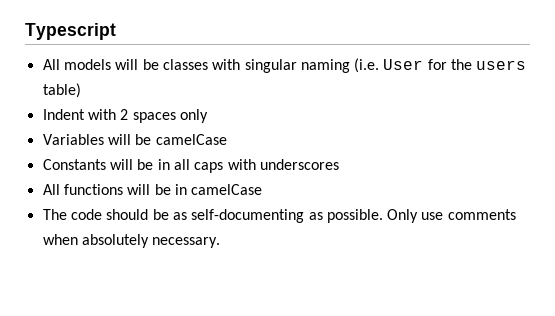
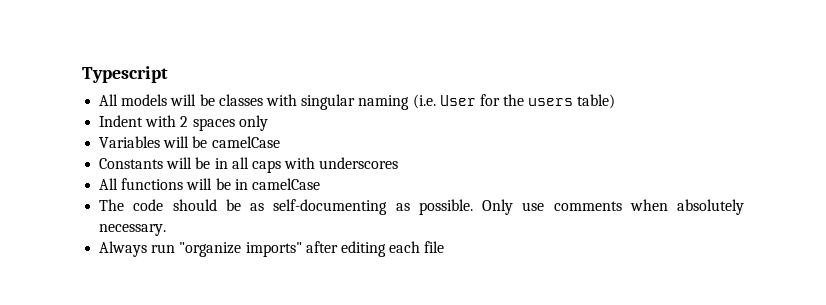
+ Always run "organize imports" after editing each file

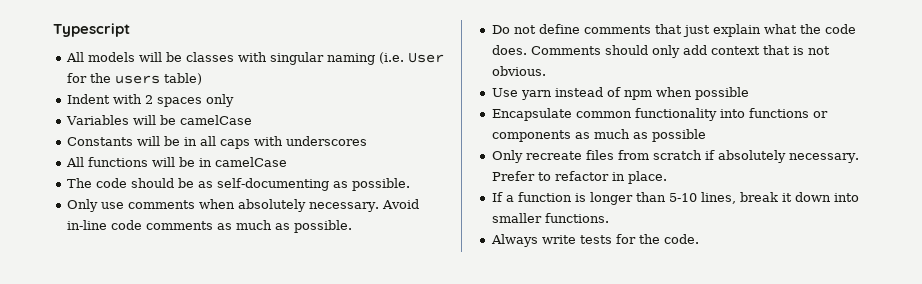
- The code should be as self-documenting as possible. Only use comments when absolutely necessary.
- Always run "organize imports" after editing each file
+ The code should be as self-documenting as possible.
+ Only use comments when absolutely necessary. Avoid in-line code comments as much as possible.
+ Do not define comments that just explain what the code does. Comments should only add context that is not obvious.
+ Use yarn instead of npm when possible
+ Encapsulate common functionality into functions or components as much as possible
+ Only recreate files from scratch if absolutely necessary. Prefer to refactor in place.
+ If a function is longer than 5-10 lines, break it down into smaller functions.
+ Always write tests for the code.

